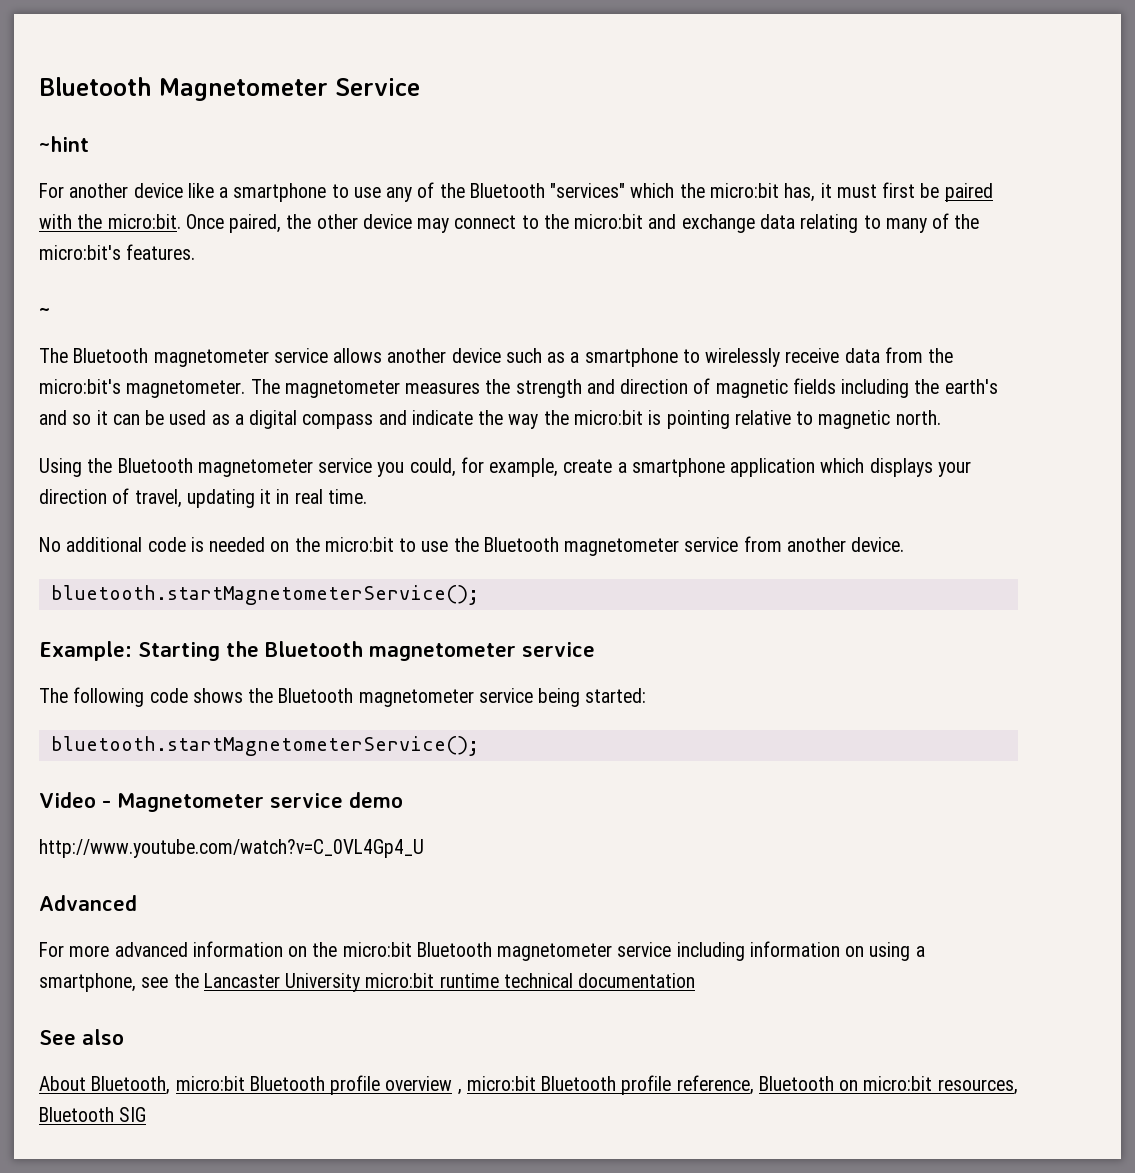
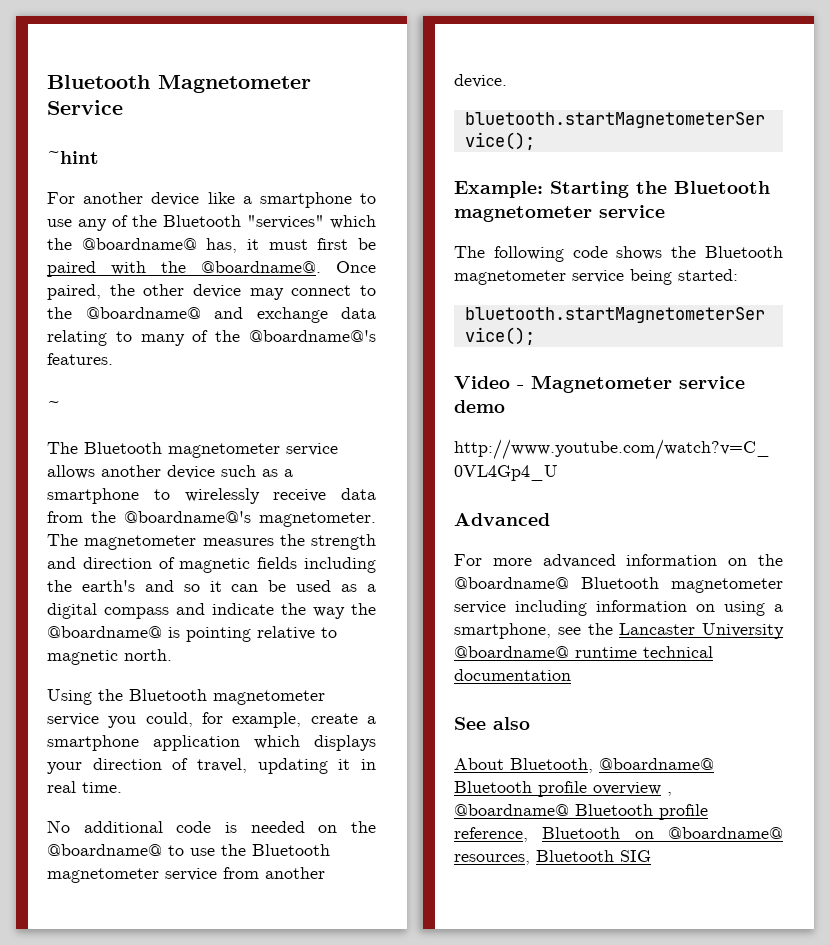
- For another device like a smartphone to use any of the Bluetooth "services" which the micro:bit has, it must first be paired with the micro:bit.
+ For another device like a smartphone to use any of the Bluetooth "services" which the @boardname@ has, it must first be paired with the @boardname@.
- Once paired, the other device may connect to the micro:bit and exchange data relating to many of the micro:bit's features.
+ Once paired, the other device may connect to the @boardname@ and exchange data relating to many of the @boardname@'s features.
- The Bluetooth magnetometer service allows another device such as a smartphone to wirelessly receive data from the micro:bit's magnetometer.
+ The Bluetooth magnetometer service allows another device such as a smartphone to wirelessly receive data from the @boardname@'s magnetometer.
- The magnetometer measures the strength and direction of magnetic fields including the earth's and so it can be used as a digital compass and indicate the way the micro:bit is pointing relative to magnetic north.
+ The magnetometer measures the strength and direction of magnetic fields including the earth's and so it can be used as a digital compass and indicate the way the @boardname@ is pointing relative to magnetic north.
- No additional code is needed on the micro:bit to use the Bluetooth magnetometer service from another device.
+ No additional code is needed on the @boardname@ to use the Bluetooth magnetometer service from another device.
- For more advanced information on the micro:bit Bluetooth magnetometer service including information on using a smartphone, see the Lancaster University micro:bit runtime technical documentation
+ For more advanced information on the @boardname@ Bluetooth magnetometer service including information on using a smartphone, see the Lancaster University @boardname@ runtime technical documentation
- About Bluetooth, micro:bit Bluetooth profile overview , micro:bit Bluetooth profile reference, Bluetooth on micro:bit resources, Bluetooth SIG
+ About Bluetooth, @boardname@ Bluetooth profile overview , @boardname@ Bluetooth profile reference, Bluetooth on @boardname@ resources, Bluetooth SIG

